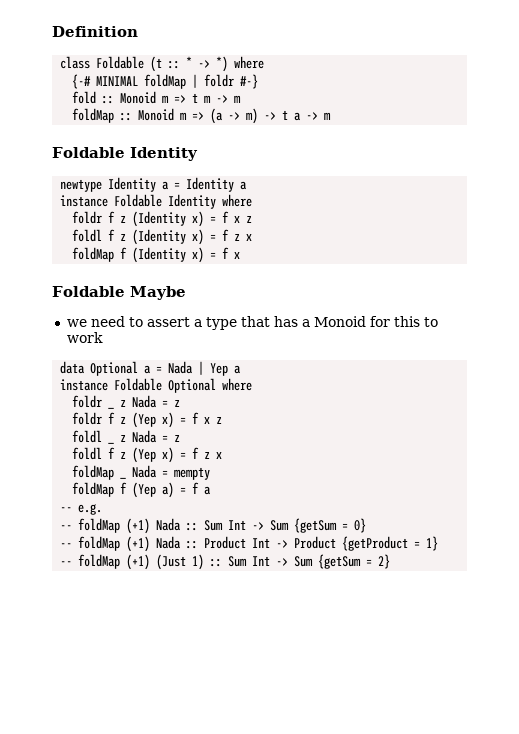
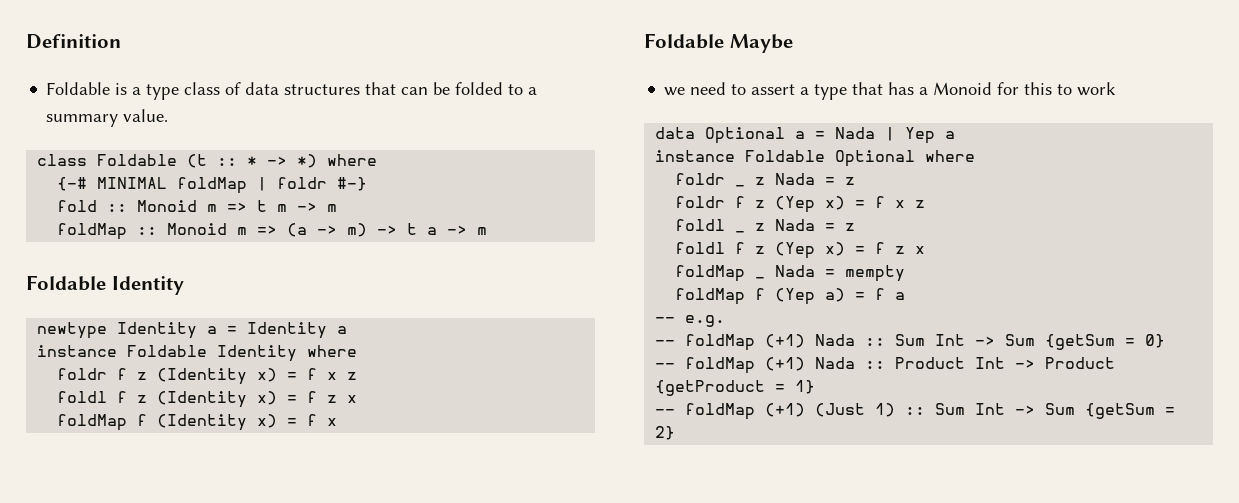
+ Foldable is a type class of data structures that can be folded to a summary value.

